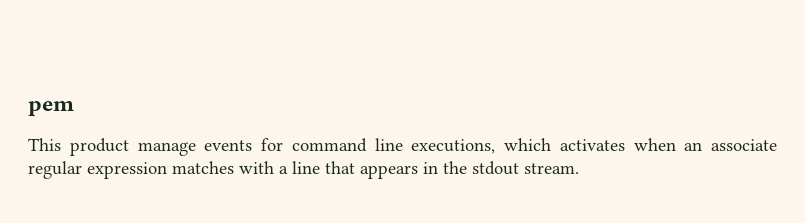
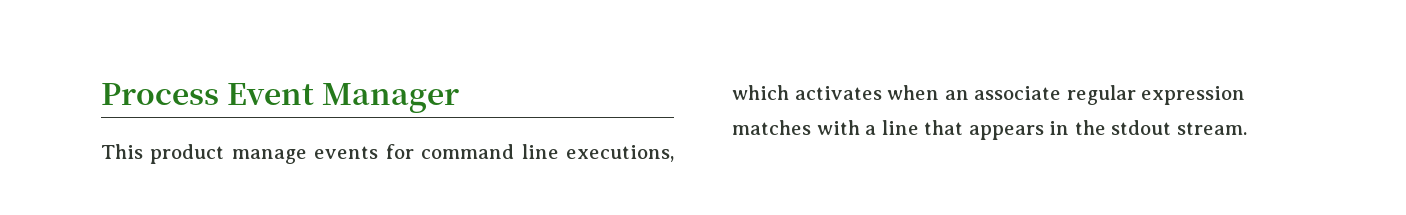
- pem
+ Process Event Manager

